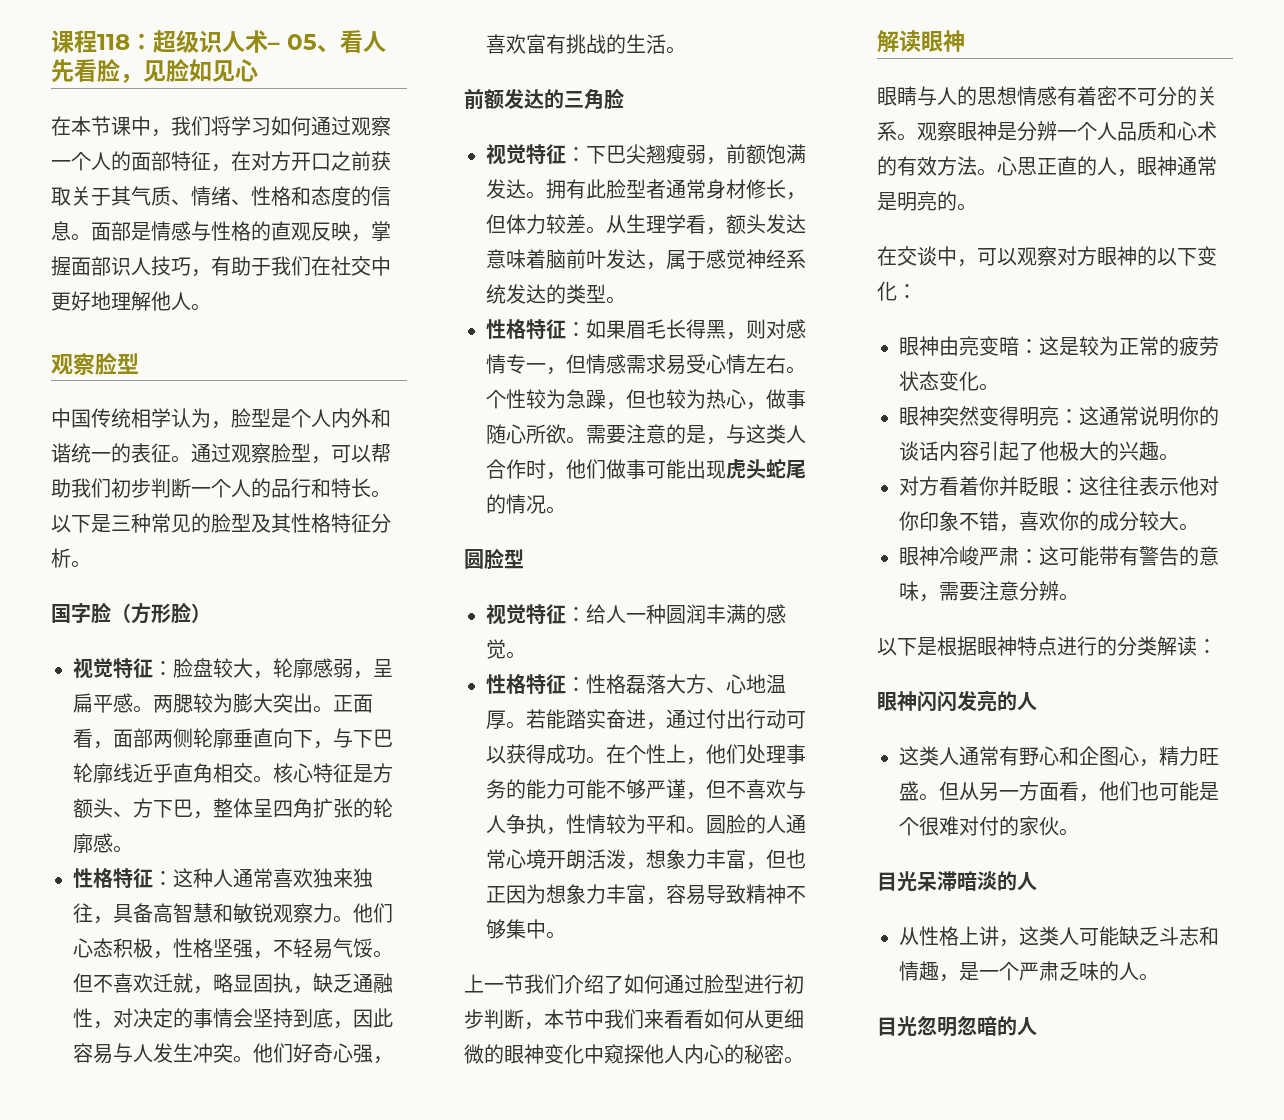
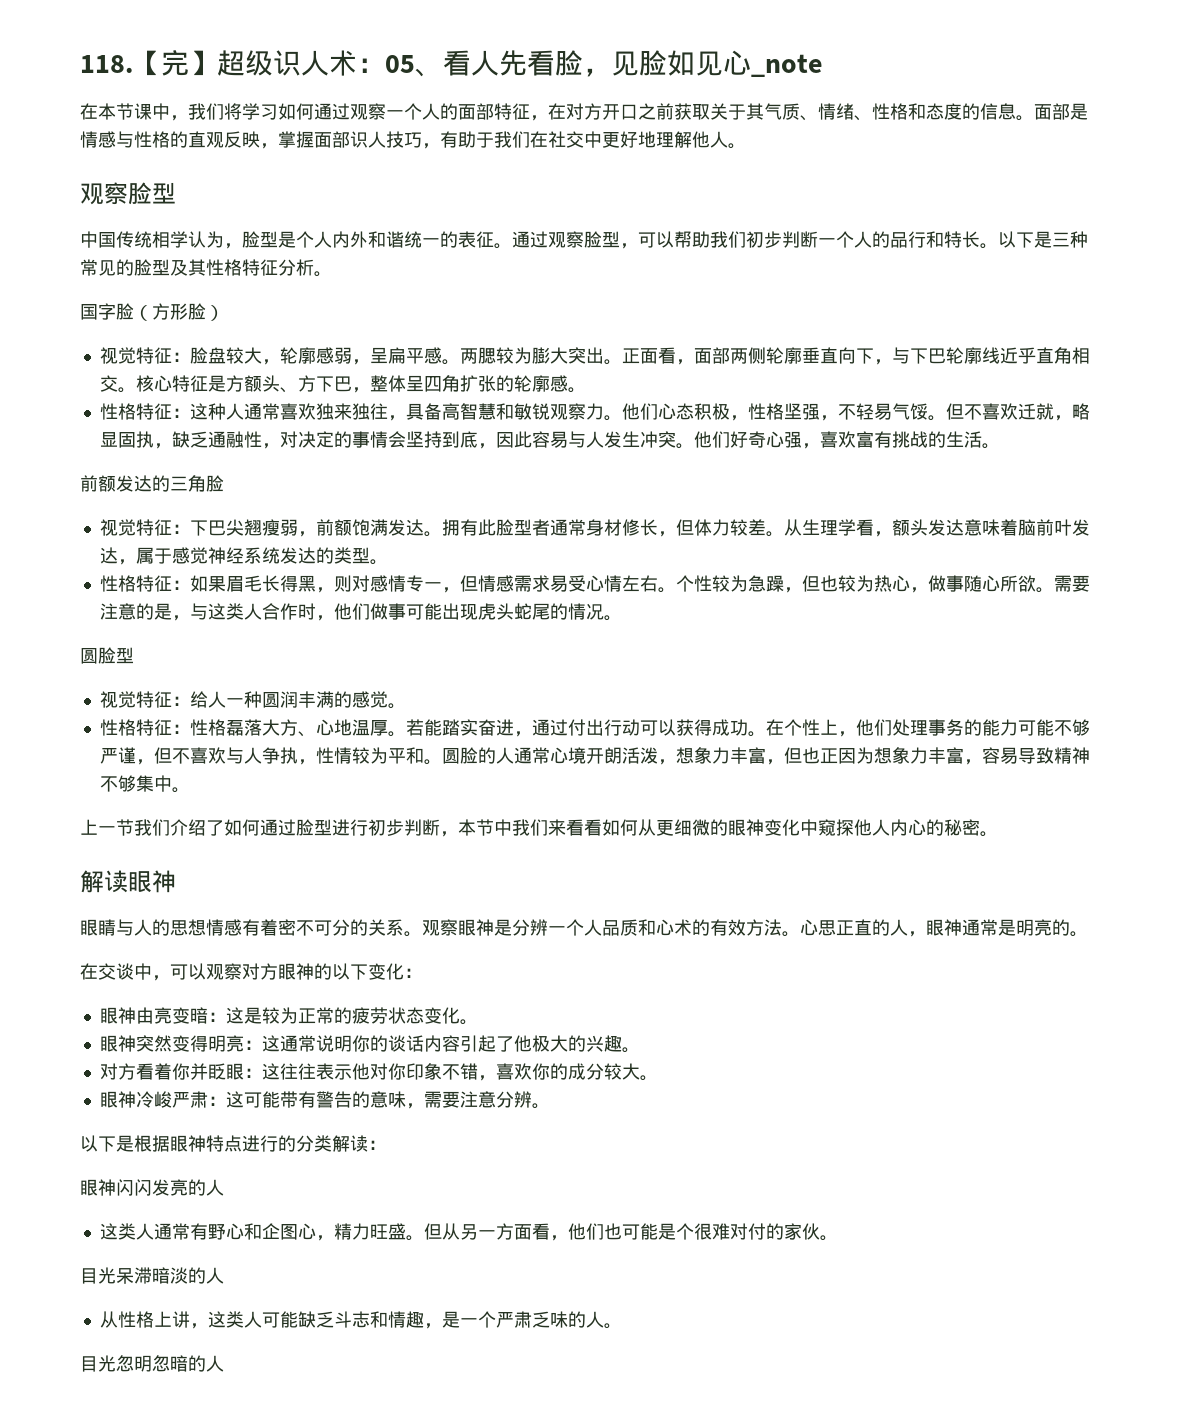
- 课程118：超级识人术– 05、看人先看脸，见脸如见心
+ 118.【完】超级识人术：05、看人先看脸，见脸如见心_note

